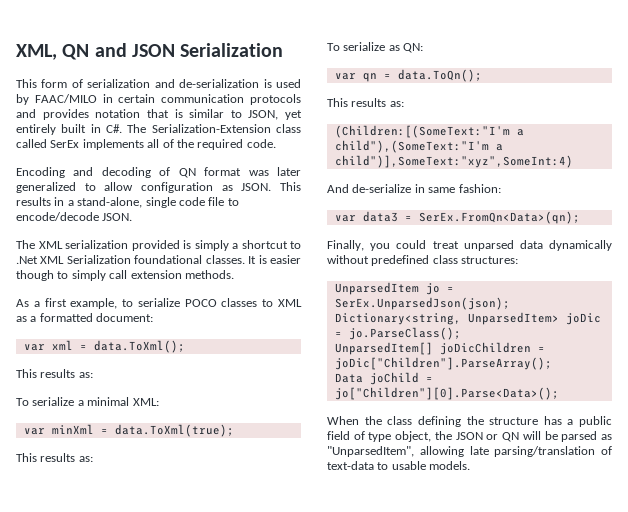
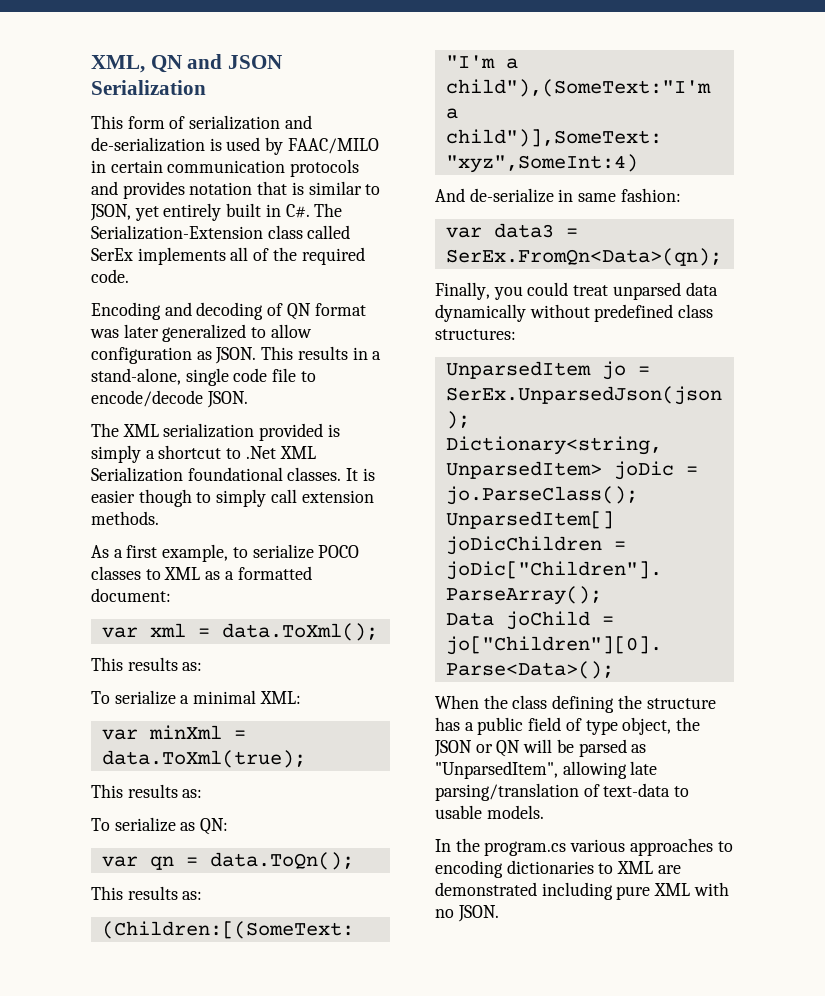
+ In the program.cs various approaches to encoding dictionaries to XML are demonstrated including pure XML with no JSON.

